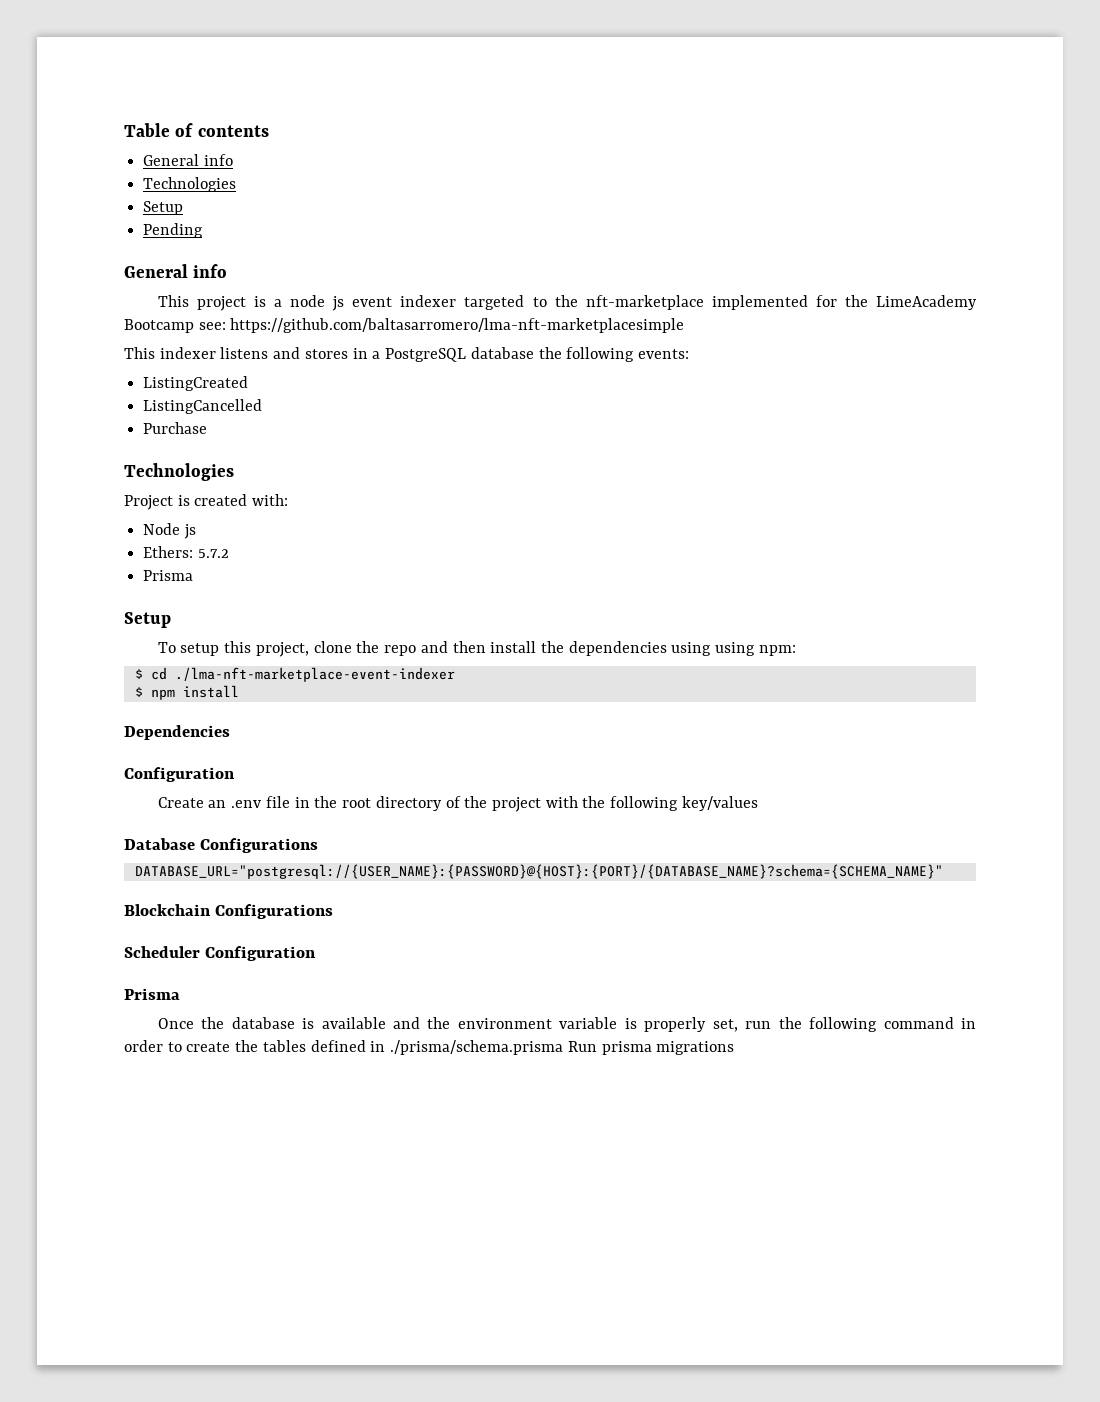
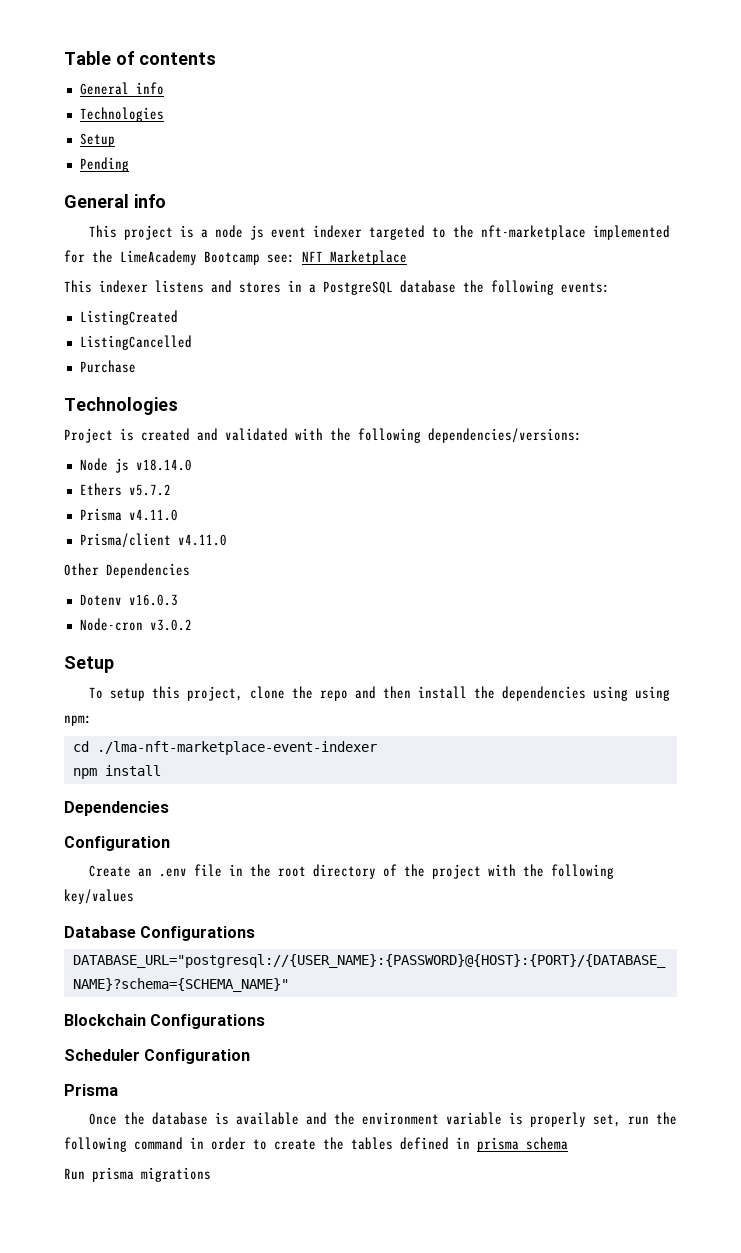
- This project is a node js event indexer targeted to the nft-marketplace implemented for the LimeAcademy Bootcamp see: https://github.com/baltasarromero/lma-nft-marketplacesimple
+ This project is a node js event indexer targeted to the nft-marketplace implemented for the LimeAcademy Bootcamp see: NFT Marketplace
- Project is created with:
- Node js
- Ethers: 5.7.2
- Prisma
+ Project is created and validated with the following dependencies/versions:
+ Node js v18.14.0
+ Ethers v5.7.2
+ Prisma v4.11.0
+ Prisma/client v4.11.0
+ Other Dependencies
+ Dotenv v16.0.3
+ Node-cron v3.0.2
- $ cd ./lma-nft-marketplace-event-indexer
+ cd ./lma-nft-marketplace-event-indexer
- $ npm install
+ npm install
- Once the database is available and the environment variable is properly set, run the following command in order to create the tables defined in ./prisma/schema.prisma Run prisma migrations
+ Once the database is available and the environment variable is properly set, run the following command in order to create the tables defined in prisma schema
+ Run prisma migrations

